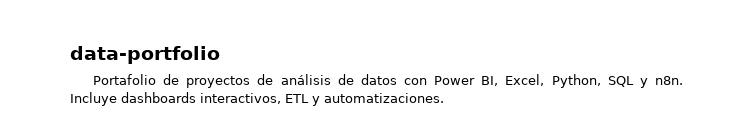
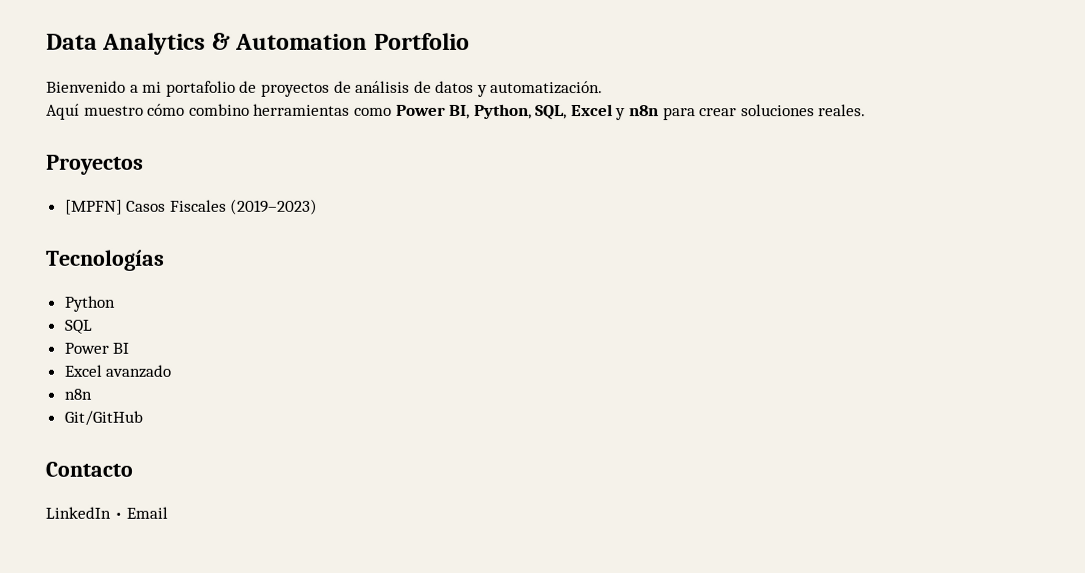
- data-portfolio
- Portafolio de proyectos de análisis de datos con Power BI, Excel, Python, SQL y n8n. Incluye dashboards interactivos, ETL y automatizaciones.
+ Data Analytics & Automation Portfolio
+ Bienvenido a mi portafolio de proyectos de análisis de datos y automatización.
+ Aquí muestro cómo combino herramientas como Power BI, Python, SQL, Excel y n8n para crear soluciones reales.
+ Proyectos
+ [MPFN] Casos Fiscales (2019–2023)
+ Tecnologías
+ Python
+ SQL
+ Power BI
+ Excel avanzado
+ n8n
+ Git/GitHub
+ Contacto
+ LinkedIn • Email

